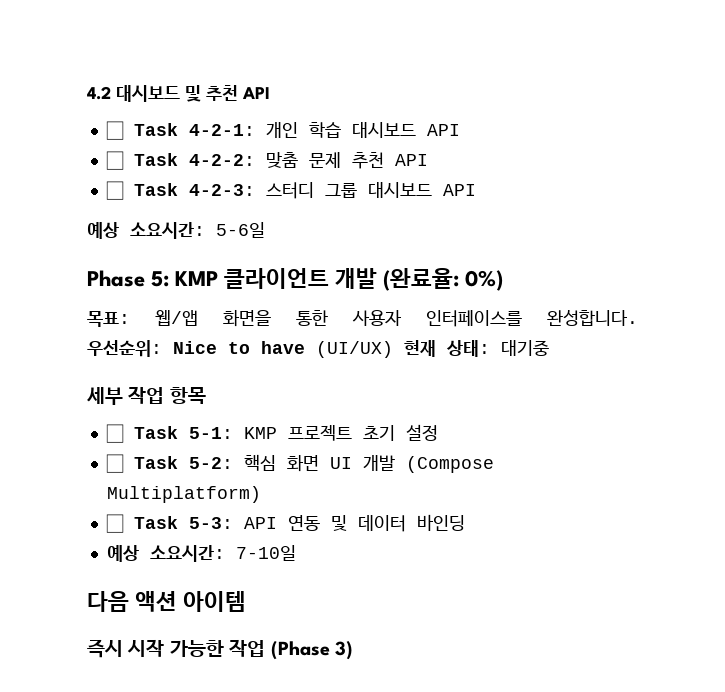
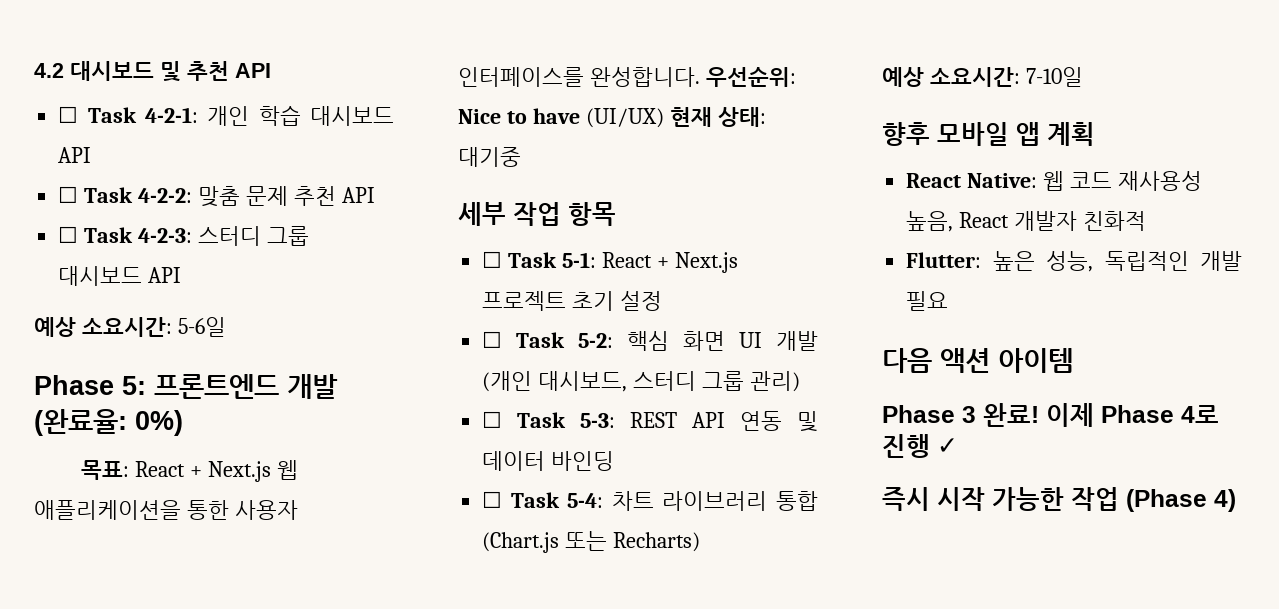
- Phase 5: KMP 클라이언트 개발 (완료율: 0%)
+ Phase 5: 프론트엔드 개발 (완료율: 0%)
- 목표: 웹/앱 화면을 통한 사용자 인터페이스를 완성합니다.
+ 목표: React + Next.js 웹 애플리케이션을 통한 사용자 인터페이스를 완성합니다.
- ☐ Task 5-1: KMP 프로젝트 초기 설정
+ ☐ Task 5-1: React + Next.js 프로젝트 초기 설정
- ☐ Task 5-2: 핵심 화면 UI 개발 (Compose Multiplatform)
+ ☐ Task 5-2: 핵심 화면 UI 개발 (개인 대시보드, 스터디 그룹 관리)
- ☐ Task 5-3: API 연동 및 데이터 바인딩
+ ☐ Task 5-3: REST API 연동 및 데이터 바인딩
+ ☐ Task 5-4: 차트 라이브러리 통합 (Chart.js 또는 Recharts)
  예상 소요시간: 7-10일
+ 향후 모바일 앱 계획
+ React Native: 웹 코드 재사용성 높음, React 개발자 친화적
+ Flutter: 높은 성능, 독립적인 개발 필요
  다음 액션 아이템
+ Phase 3 완료! 이제 Phase 4로 진행 ✓
- 즉시 시작 가능한 작업 (Phase 3)
+ 즉시 시작 가능한 작업 (Phase 4)

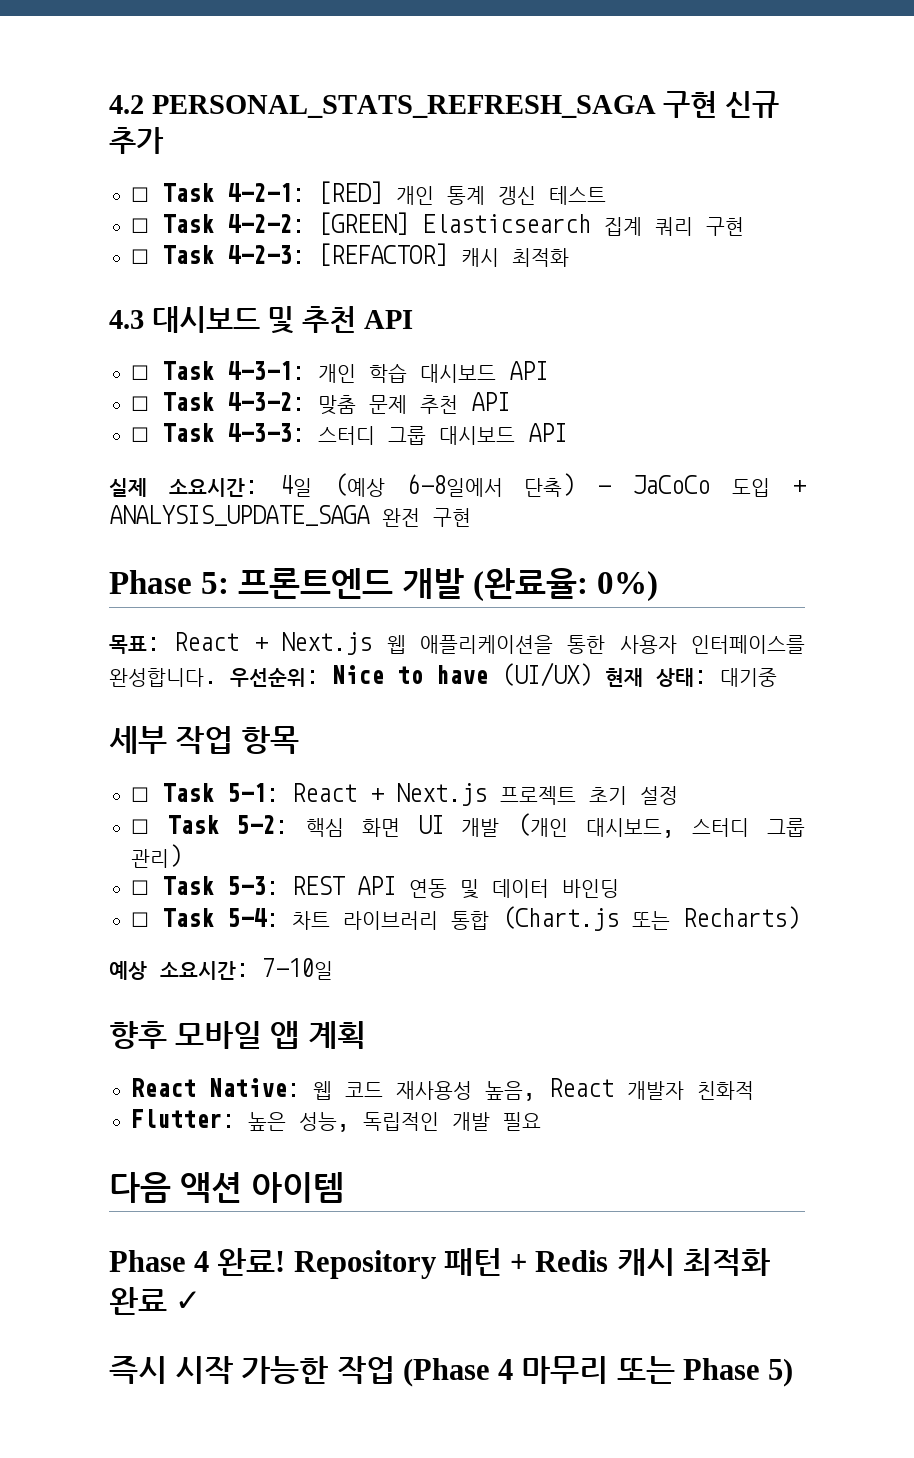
- 4.2 대시보드 및 추천 API
+ 4.2 PERSONAL_STATS_REFRESH_SAGA 구현 신규 추가
+ ☐ Task 4-2-1: [RED] 개인 통계 갱신 테스트
+ ☐ Task 4-2-2: [GREEN] Elasticsearch 집계 쿼리 구현
+ ☐ Task 4-2-3: [REFACTOR] 캐시 최적화
+ 4.3 대시보드 및 추천 API
- ☐ Task 4-2-1: 개인 학습 대시보드 API
+ ☐ Task 4-3-1: 개인 학습 대시보드 API
- ☐ Task 4-2-2: 맞춤 문제 추천 API
+ ☐ Task 4-3-2: 맞춤 문제 추천 API
- ☐ Task 4-2-3: 스터디 그룹 대시보드 API
+ ☐ Task 4-3-3: 스터디 그룹 대시보드 API
- 예상 소요시간: 5-6일
+ 실제 소요시간: 4일 (예상 6-8일에서 단축) - JaCoCo 도입 + ANALYSIS_UPDATE_SAGA 완전 구현
- Phase 3 완료! 이제 Phase 4로 진행 ✓
+ Phase 4 완료! Repository 패턴 + Redis 캐시 최적화 완료 ✓
- 즉시 시작 가능한 작업 (Phase 4)
+ 즉시 시작 가능한 작업 (Phase 4 마무리 또는 Phase 5)

